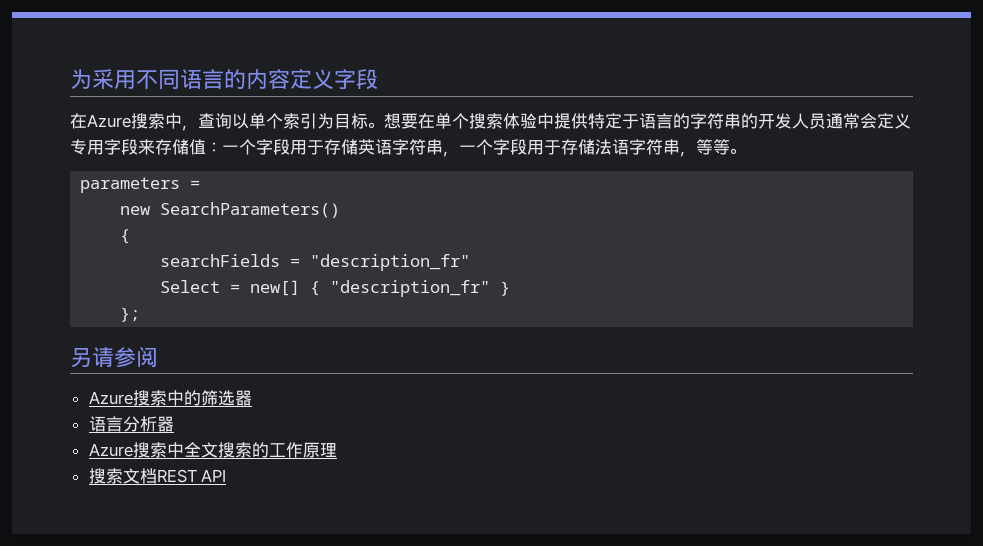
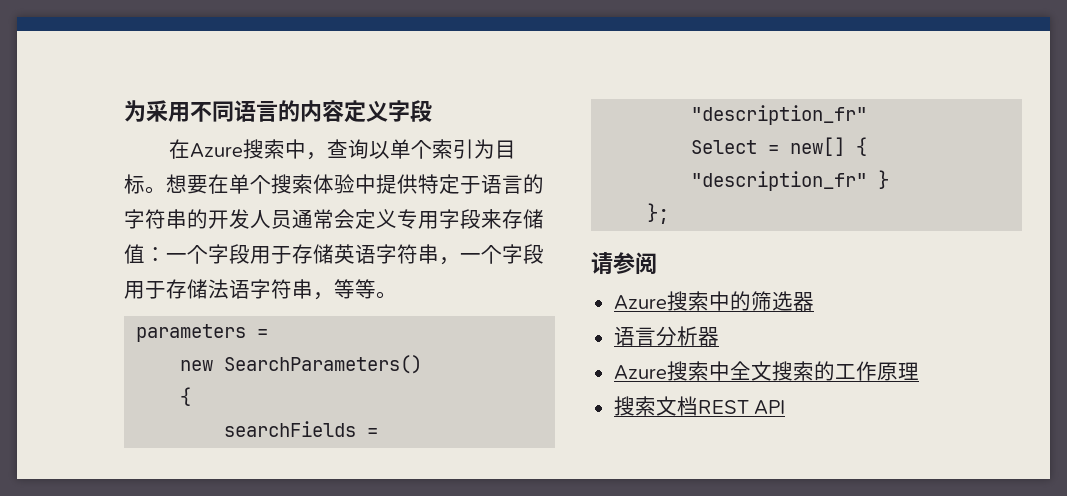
- 另请参阅
+ 请参阅

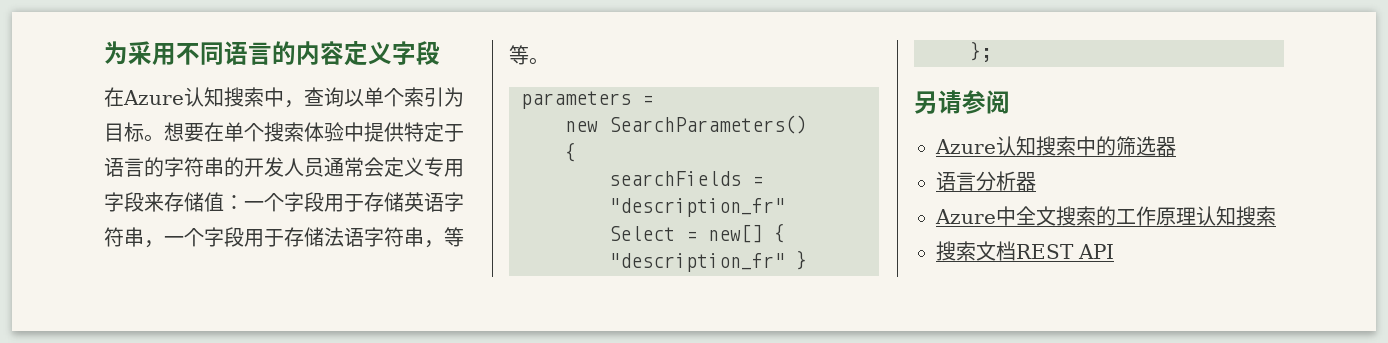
- 在Azure搜索中，查询以单个索引为目标。
+ 在Azure认知搜索中，查询以单个索引为目标。
- 请参阅
+ 另请参阅
- Azure搜索中的筛选器
+ Azure认知搜索中的筛选器
- Azure搜索中全文搜索的工作原理
+ Azure中全文搜索的工作原理认知搜索

